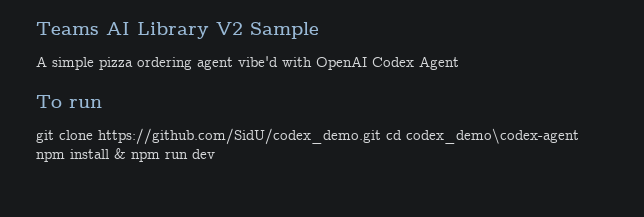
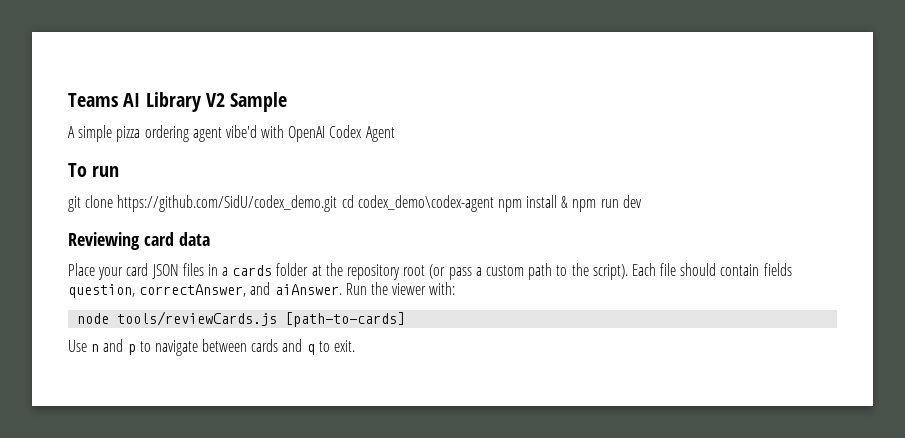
+ Reviewing card data
+ Place your card JSON files in a cards folder at the repository root (or pass a custom path to the script). Each file should contain fields question, correctAnswer, and aiAnswer. Run the viewer with:
+ node tools/reviewCards.js [path-to-cards]
+ Use n and p to navigate between cards and q to exit.

